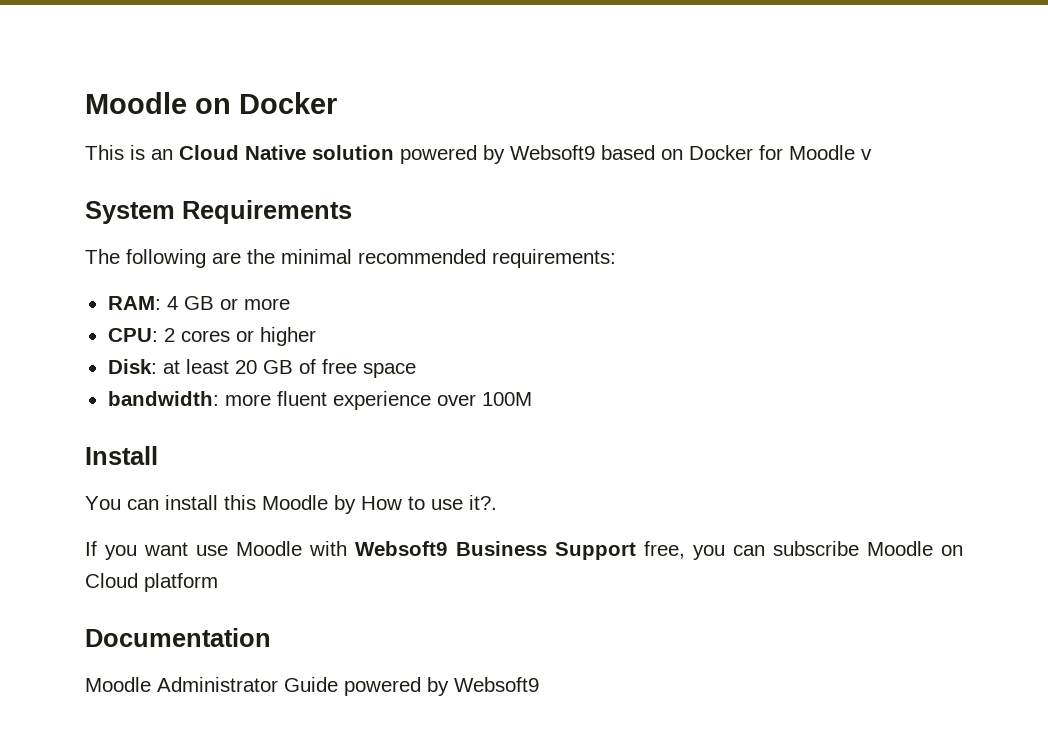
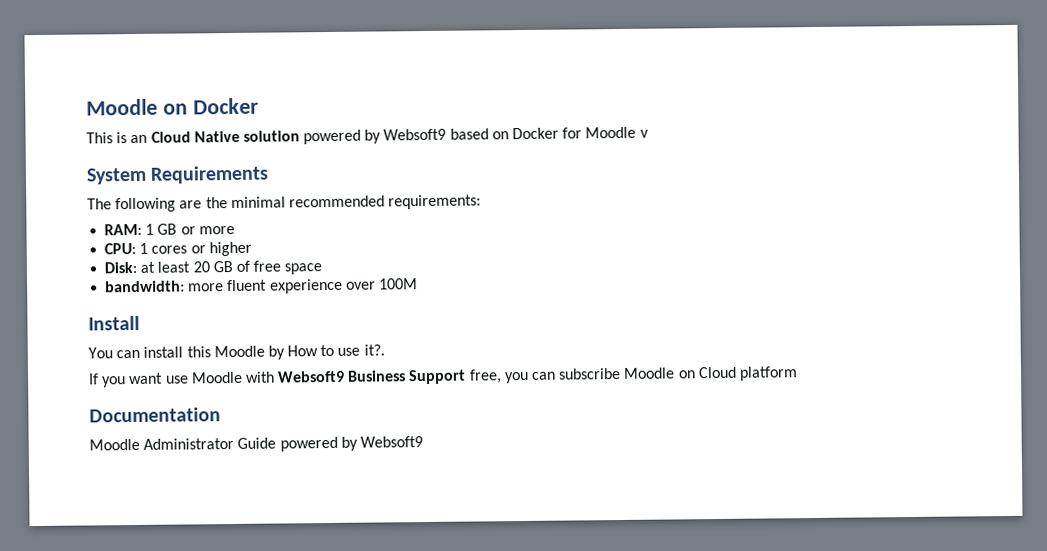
- RAM: 4 GB or more
+ RAM: 1 GB or more
- CPU: 2 cores or higher
+ CPU: 1 cores or higher

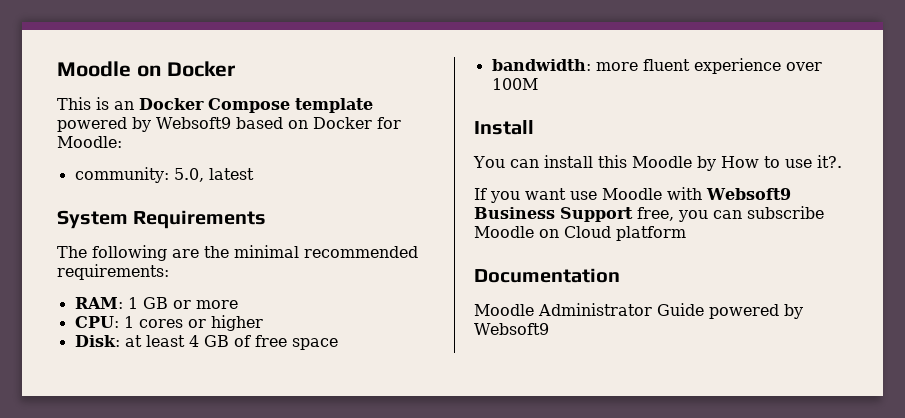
- This is an Cloud Native solution powered by Websoft9 based on Docker for Moodle v
+ This is an Docker Compose template powered by Websoft9 based on Docker for Moodle:
+ community: 5.0, latest
- Disk: at least 20 GB of free space
+ Disk: at least 4 GB of free space

